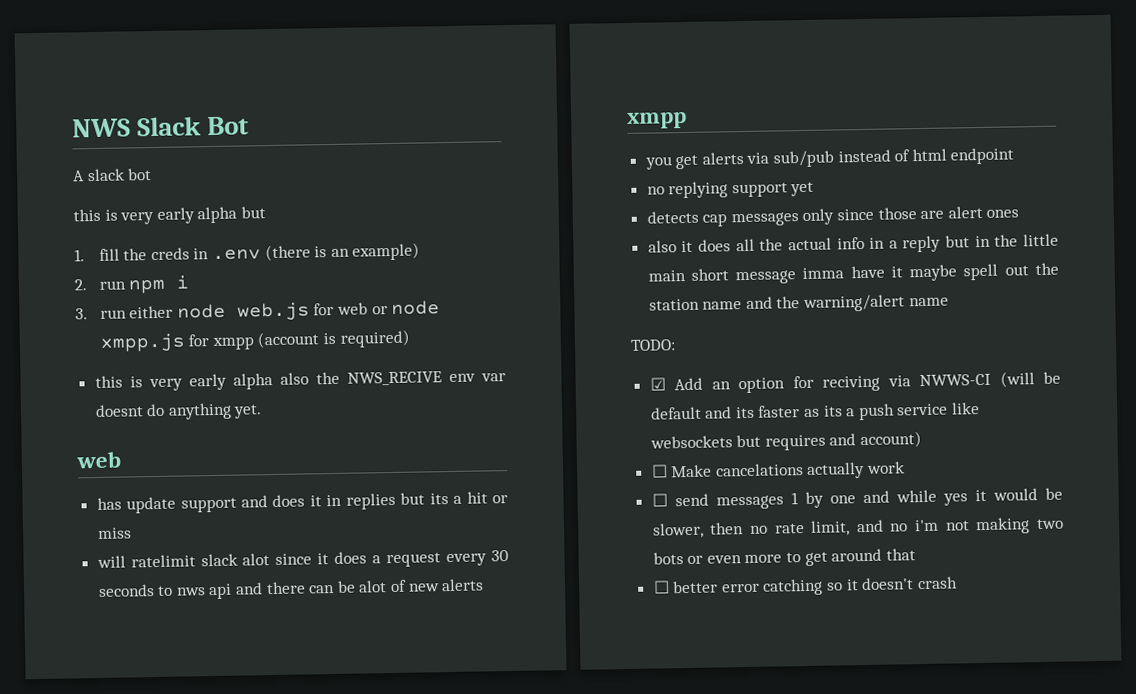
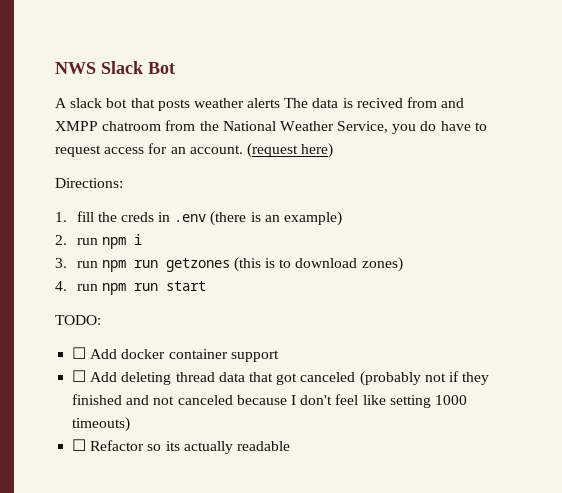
- A slack bot
- this is very early alpha but
+ A slack bot that posts weather alerts The data is recived from and XMPP chatroom from the National Weather Service, you do have to request access for an account. (request here)
+ Directions:
- 3. run either node web.js for web or node xmpp.js for xmpp (account is required)
- this is very early alpha also the NWS_RECIVE env var doesnt do anything yet.
- web
- has update support and does it in replies but its a hit or miss
- will ratelimit slack alot since it does a request every 30 seconds to nws api and there can be alot of new alerts
- xmpp
- you get alerts via sub/pub instead of html endpoint
- no replying support yet
- detects cap messages only since those are alert ones
- also it does all the actual info in a reply but in the little main short message imma have it maybe spell out the station name and the warning/alert name
+ 3. run npm run getzones (this is to download zones)
+ 4. run npm run start
  TODO:
- ☑ Add an option for reciving via NWWS-CI (will be default and its faster as its a push service like websockets but requires and account)
- ☐ Make cancelations actually work
- ☐ send messages 1 by one and while yes it would be slower, then no rate limit, and no i'm not making two bots or even more to get around that
- ☐ better error catching so it doesn't crash
+ ☐ Add docker container support
+ ☐ Add deleting thread data that got canceled (probably not if they finished and not canceled because I don't feel like setting 1000 timeouts)
+ ☐ Refactor so its actually readable

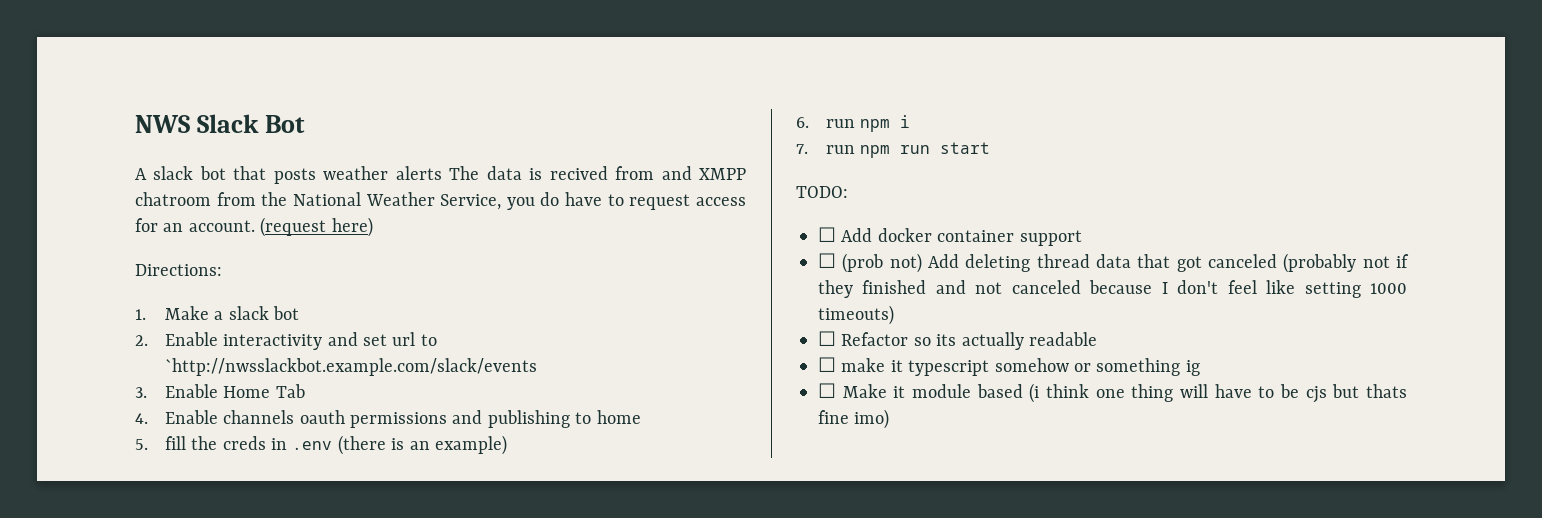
- 1. fill the creds in .env (there is an example)
+ 1. Make a slack bot
+ 2. Enable interactivity and set url to `http://nwsslackbot.example.com/slack/events
+ 3. Enable Home Tab
+ 4. Enable channels oauth permissions and publishing to home
+ 5. fill the creds in .env (there is an example)
- 2. run npm i
+ 6. run npm i
- 3. run npm run getzones (this is to download zones)
- 4. run npm run start
+ 7. run npm run start
- ☐ Add deleting thread data that got canceled (probably not if they finished and not canceled because I don't feel like setting 1000 timeouts)
+ ☐ (prob not) Add deleting thread data that got canceled (probably not if they finished and not canceled because I don't feel like setting 1000 timeouts)
+ ☐ make it typescript somehow or something ig
+ ☐ Make it module based (i think one thing will have to be cjs but thats fine imo)

